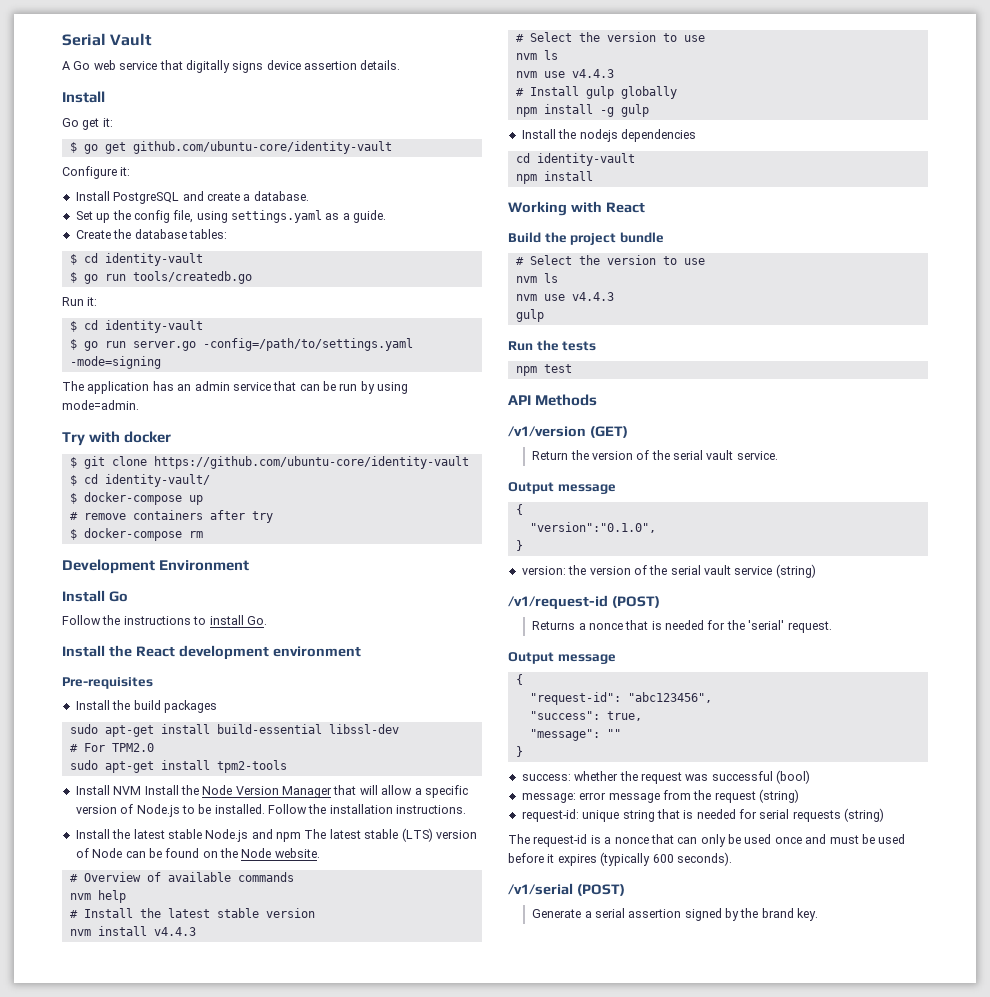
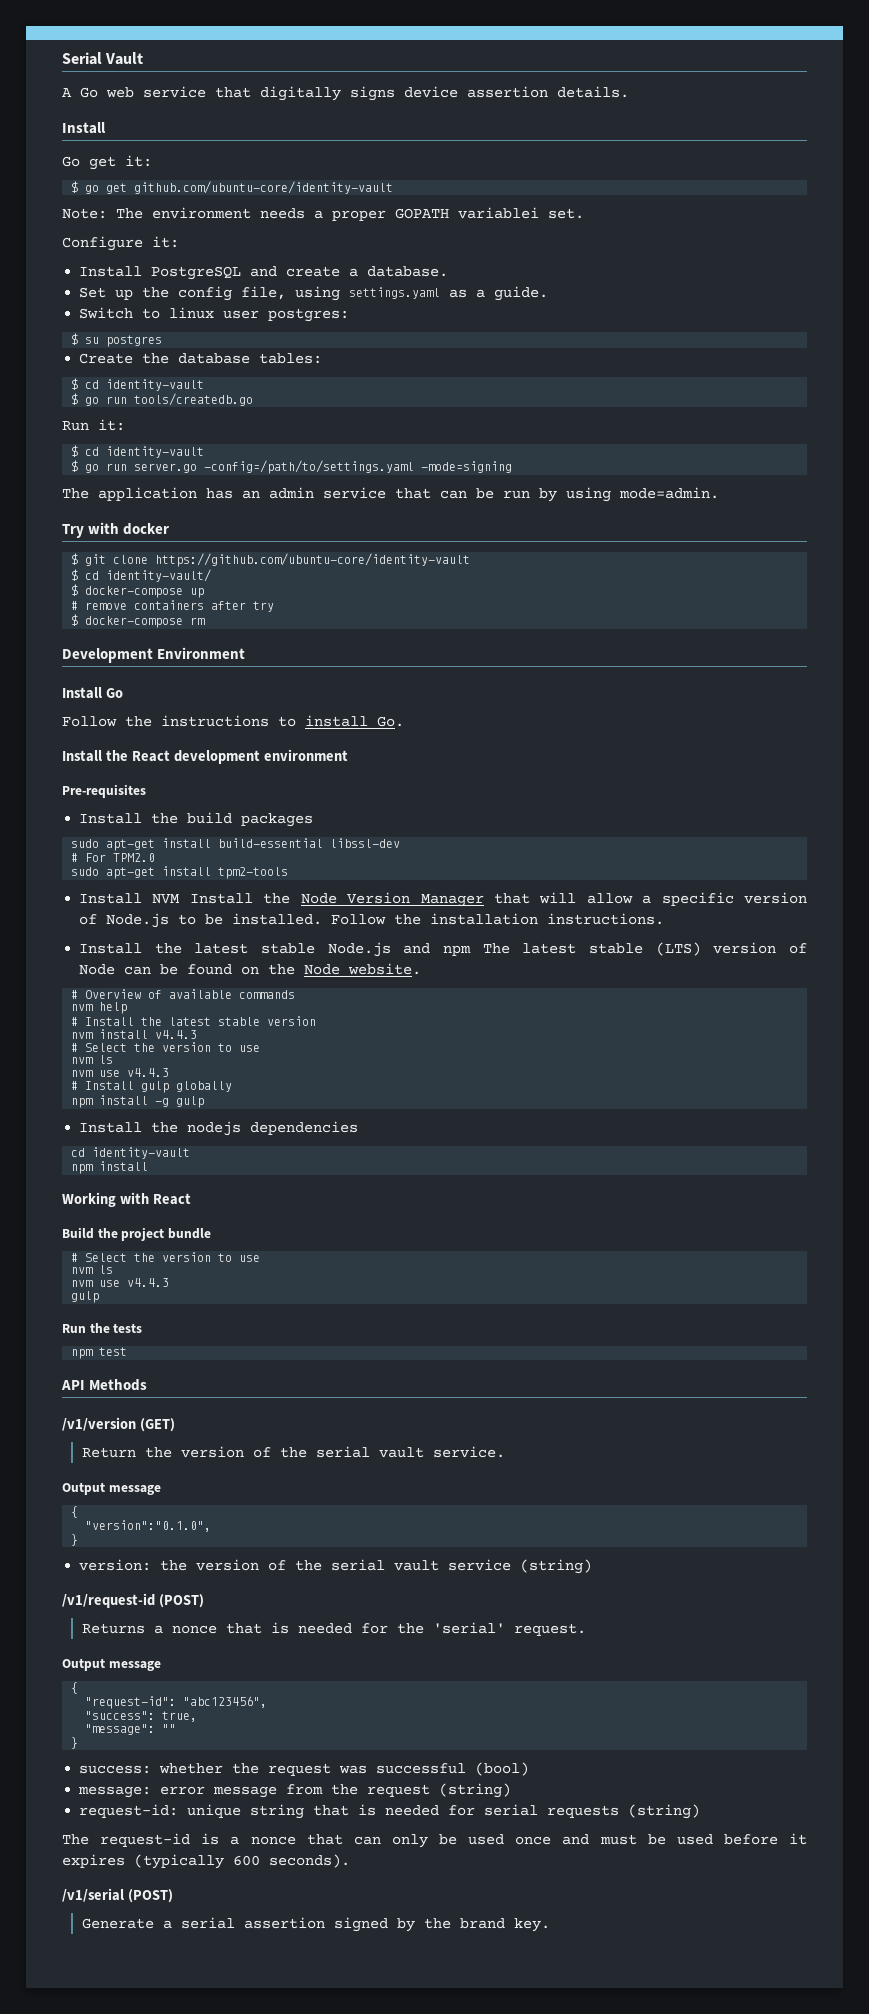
+ Note: The environment needs a proper GOPATH variablei set.
+ Switch to linux user postgres:
+ $ su postgres

